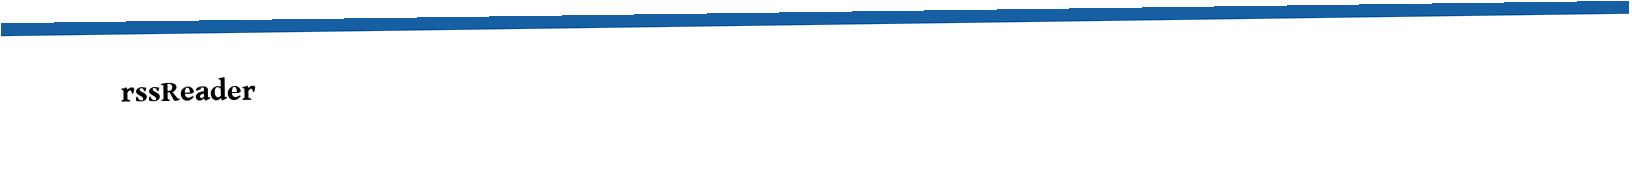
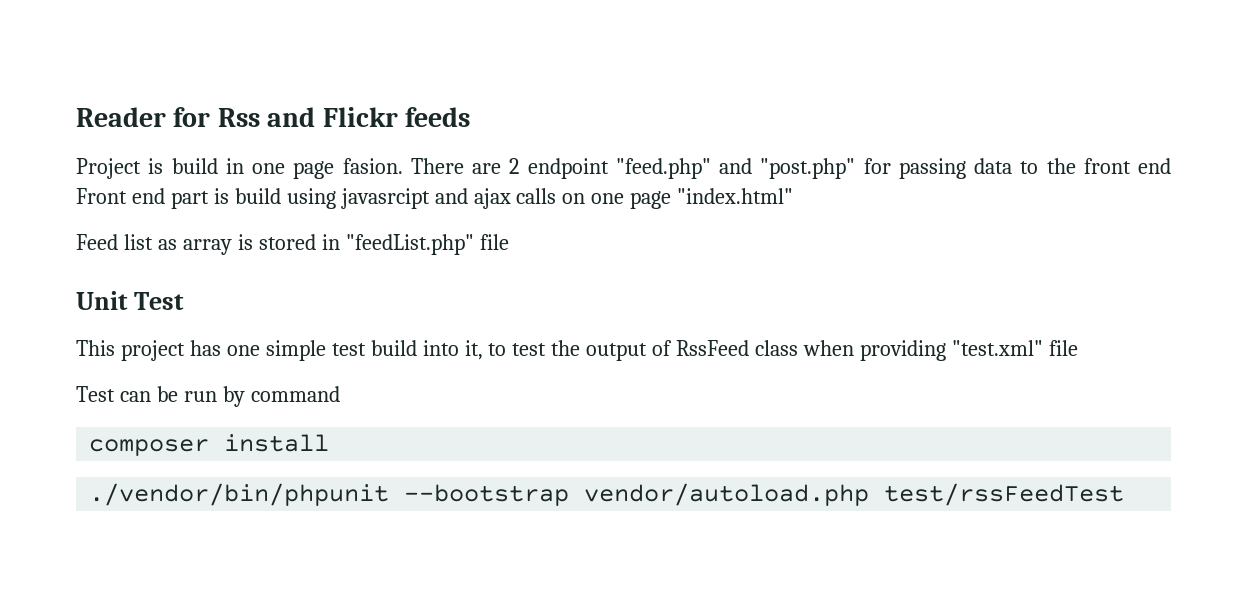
- rssReader
+ Reader for Rss and Flickr feeds
+ Project is build in one page fasion. There are 2 endpoint "feed.php" and "post.php" for passing data to the front end Front end part is build using javasrcipt and ajax calls on one page "index.html"
+ Feed list as array is stored in "feedList.php" file
+ Unit Test
+ This project has one simple test build into it, to test the output of RssFeed class when providing "test.xml" file
+ Test can be run by command
+ composer install
+ ./vendor/bin/phpunit --bootstrap vendor/autoload.php test/rssFeedTest

